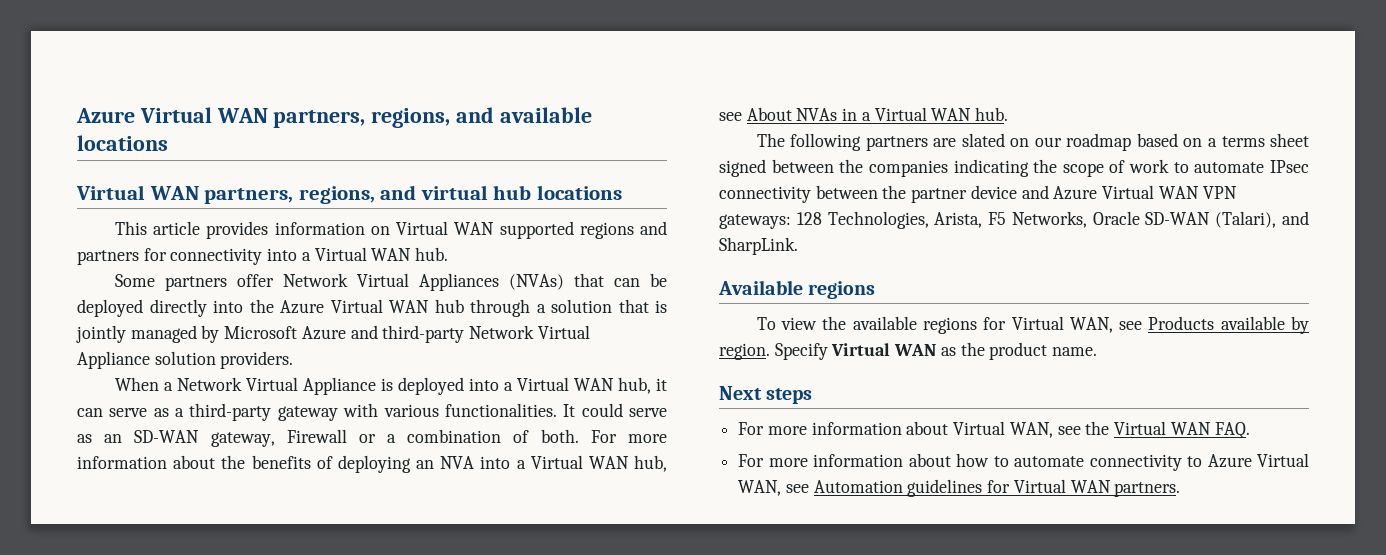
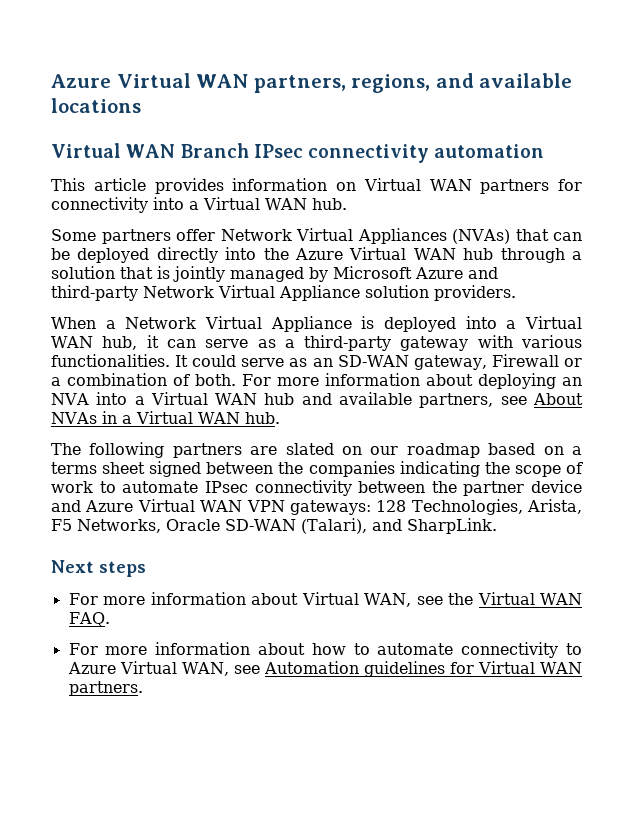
- Virtual WAN partners, regions, and virtual hub locations
+ Virtual WAN Branch IPsec connectivity automation
- This article provides information on Virtual WAN supported regions and partners for connectivity into a Virtual WAN hub.
+ This article provides information on Virtual WAN partners for connectivity into a Virtual WAN hub.
- For more information about the benefits of deploying an NVA into a Virtual WAN hub, see About NVAs in a Virtual WAN hub.
+ For more information about deploying an NVA into a Virtual WAN hub and available partners, see About NVAs in a Virtual WAN hub.
- Available regions
- To view the available regions for Virtual WAN, see Products available by region. Specify Virtual WAN as the product name.

